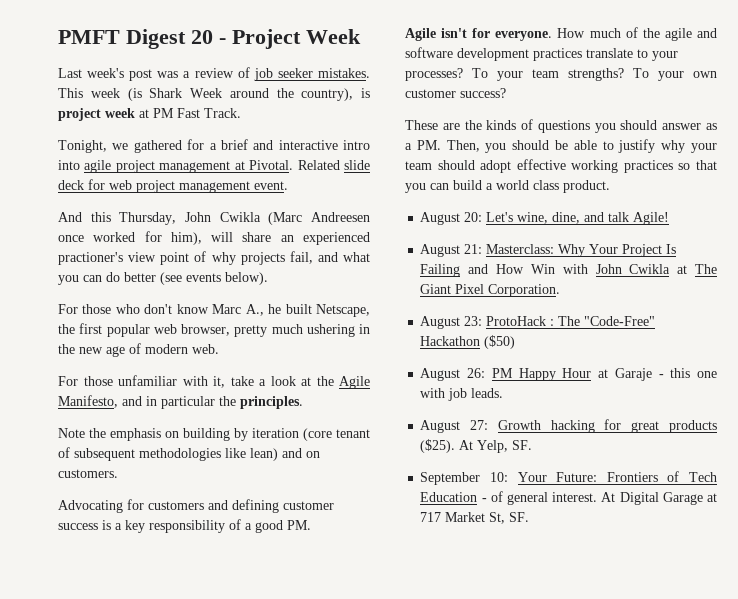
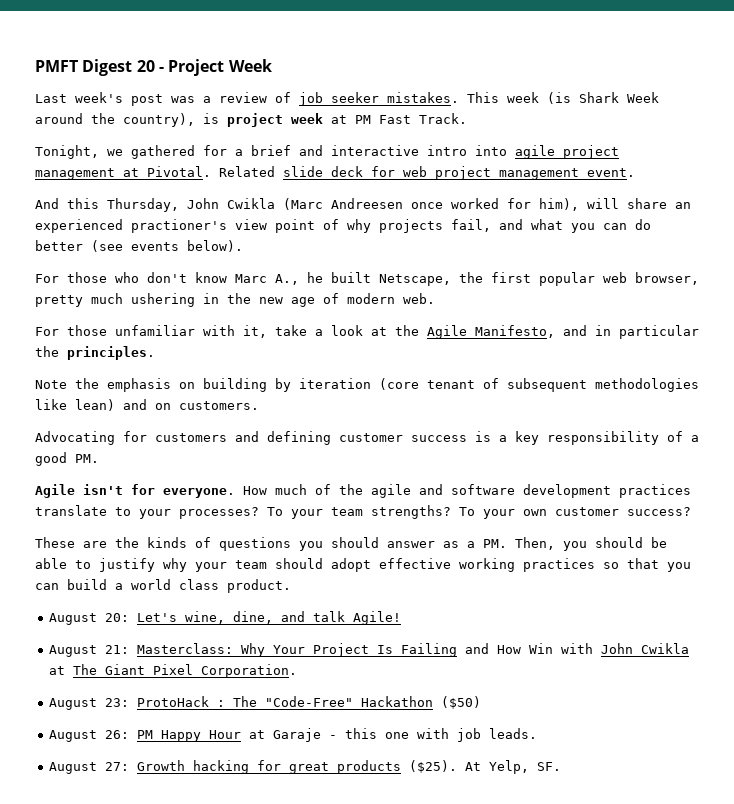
- September 10: Your Future: Frontiers of Tech Education - of general interest. At Digital Garage at 717 Market St, SF.

